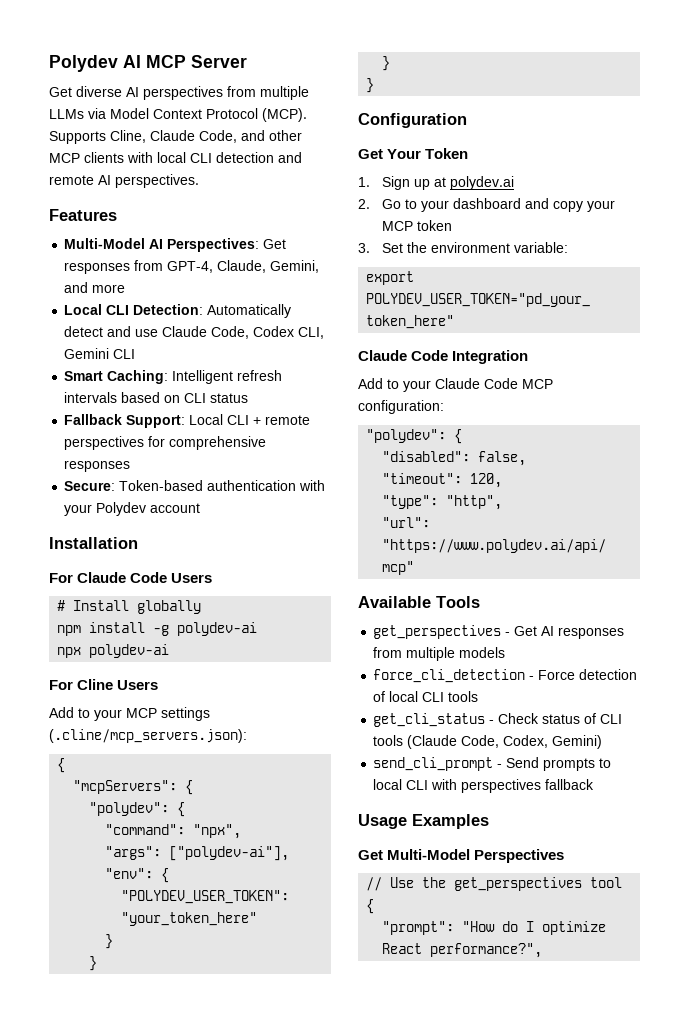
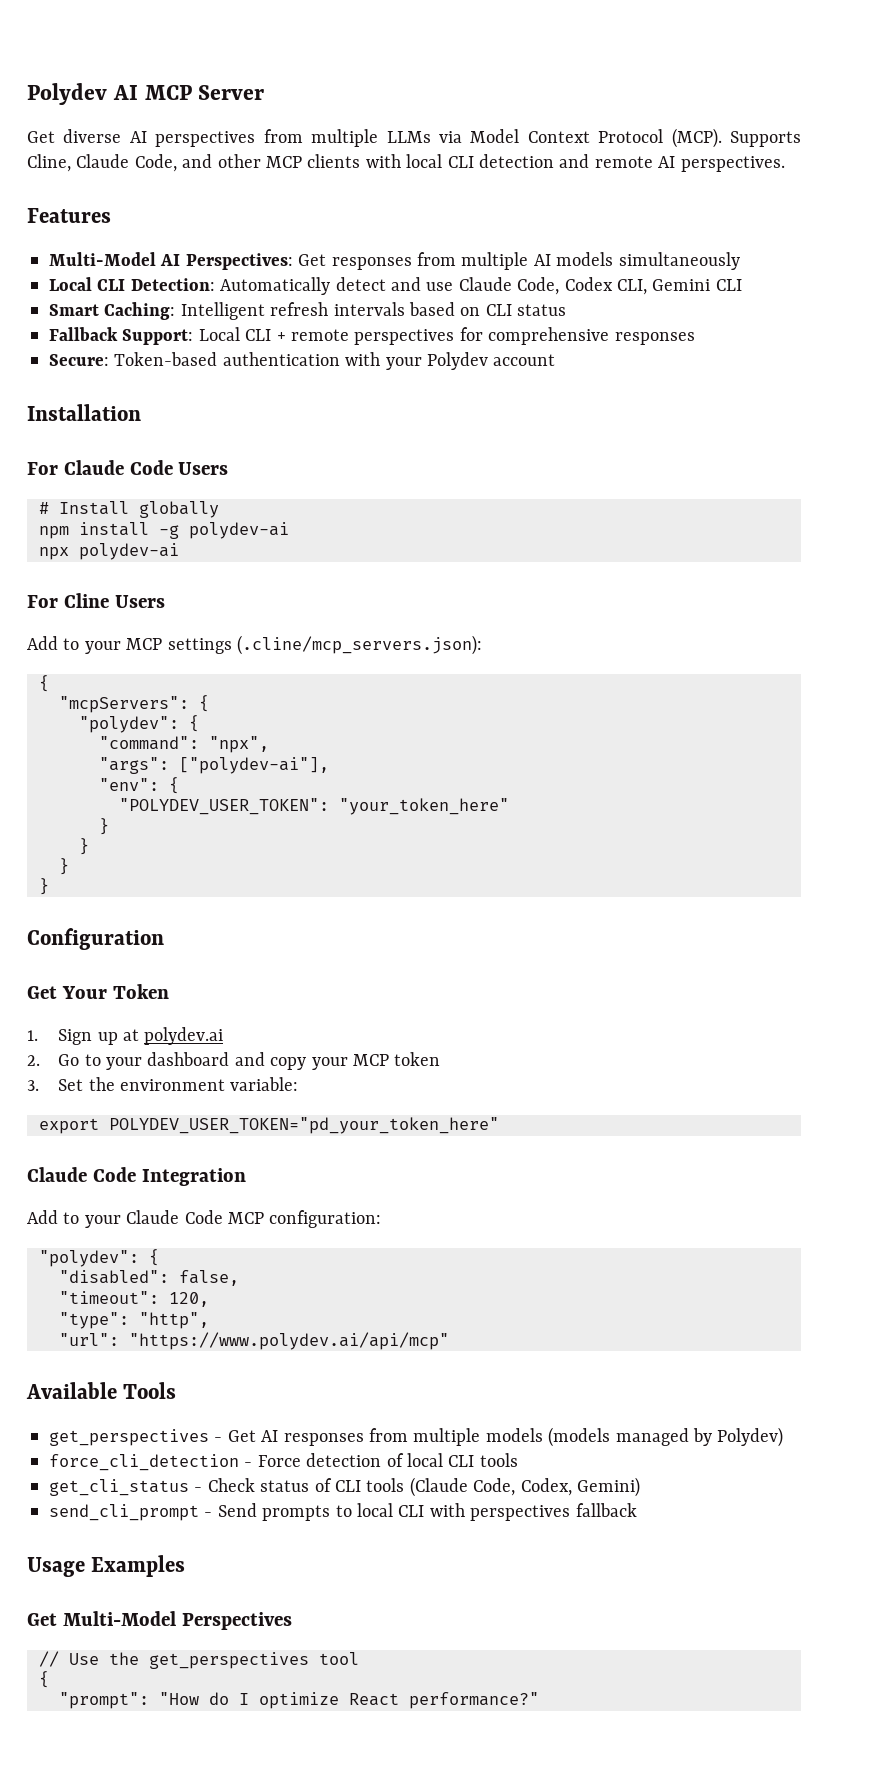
- Multi-Model AI Perspectives: Get responses from GPT-4, Claude, Gemini, and more
+ Multi-Model AI Perspectives: Get responses from multiple AI models simultaneously
- get_perspectives - Get AI responses from multiple models
+ get_perspectives - Get AI responses from multiple models (models managed by Polydev)
- "prompt": "How do I optimize React performance?",
+ "prompt": "How do I optimize React performance?"

